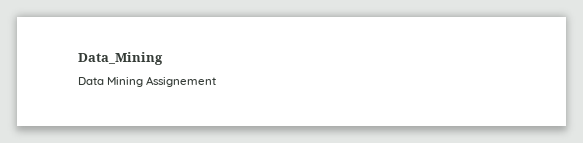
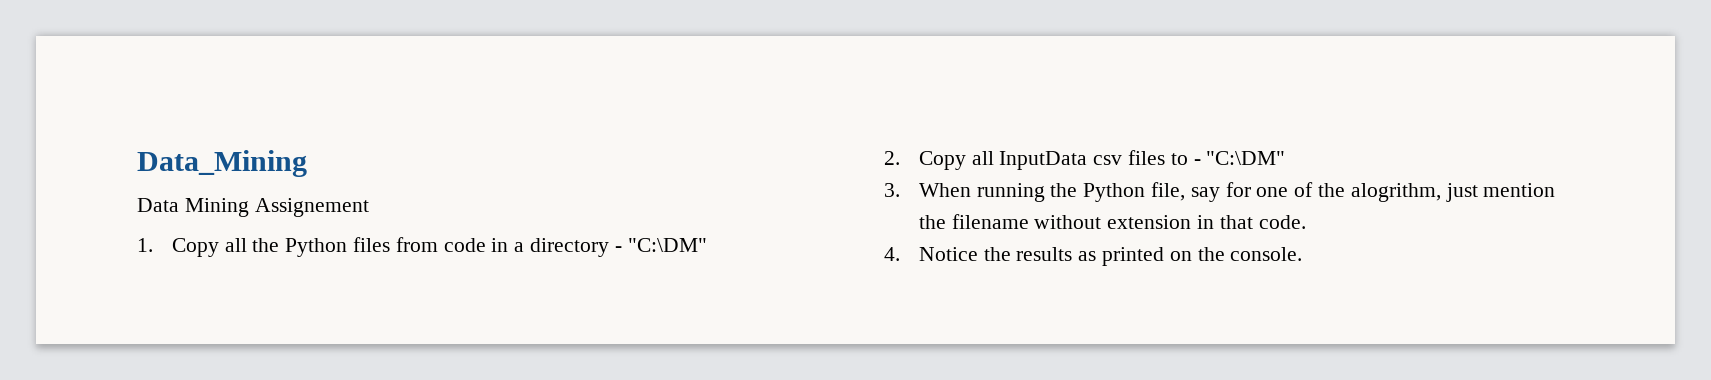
+ 1. Copy all the Python files from code in a directory - "C:\DM"
+ 2. Copy all InputData csv files to - "C:\DM"
+ 3. When running the Python file, say for one of the alogrithm, just mention the filename without extension in that code.
+ 4. Notice the results as printed on the console.

